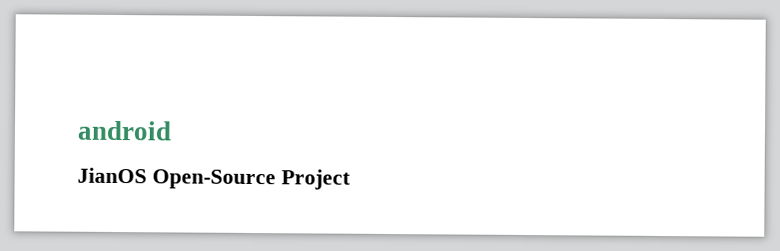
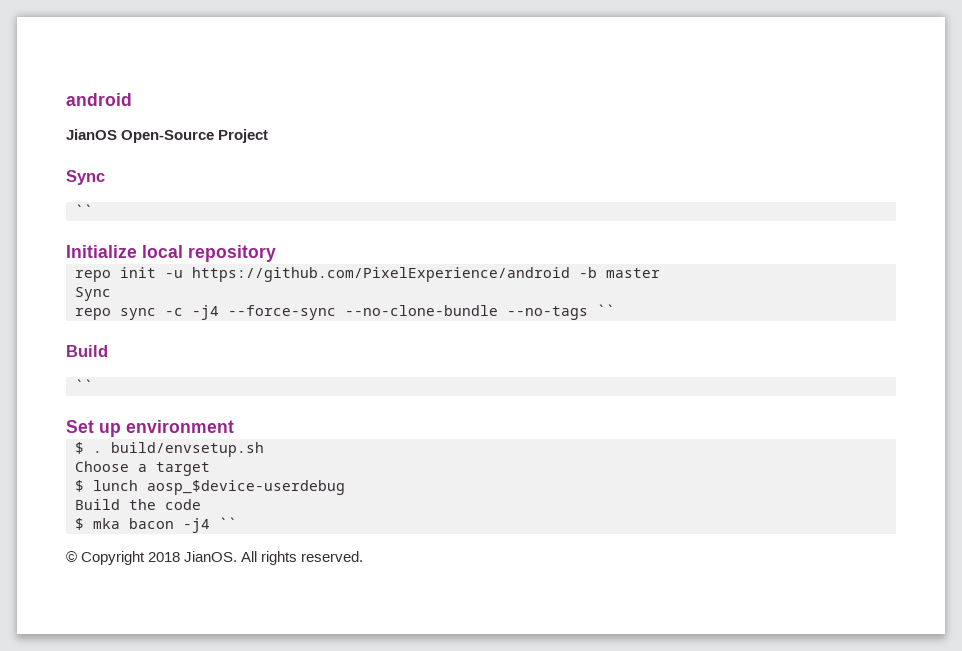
  JianOS Open-Source Project
+ Sync
+ ``
+ Initialize local repository
+ repo init -u https://github.com/PixelExperience/android -b master
+ Sync
+ repo sync -c -j4 --force-sync --no-clone-bundle --no-tags ``
+ Build
+ ``
+ Set up environment
+ $ . build/envsetup.sh
+ Choose a target
+ $ lunch aosp_$device-userdebug
+ Build the code
+ $ mka bacon -j4 ``
+ © Copyright 2018 JianOS. All rights reserved.

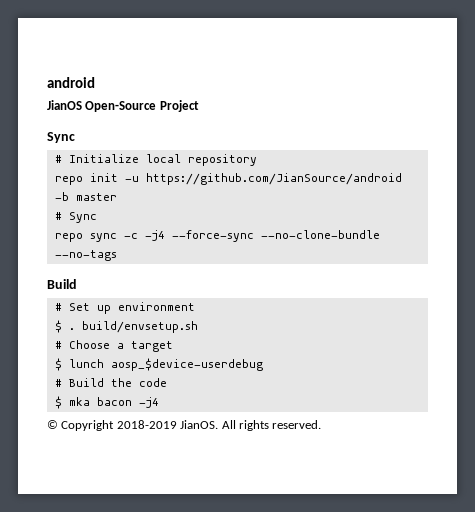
  JianOS Open-Source Project
  Sync
- ``
- Initialize local repository
+ # Initialize local repository
- repo init -u https://github.com/PixelExperience/android -b master
- Sync
+ repo init -u https://github.com/JianSource/android -b master
+ # Sync
- repo sync -c -j4 --force-sync --no-clone-bundle --no-tags ``
+ repo sync -c -j4 --force-sync --no-clone-bundle --no-tags
  Build
- ``
- Set up environment
+ # Set up environment
- Choose a target
+ # Choose a target
- Build the code
+ # Build the code
- $ mka bacon -j4 ``
+ $ mka bacon -j4
- © Copyright 2018 JianOS.
+ © Copyright 2018-2019 JianOS.

